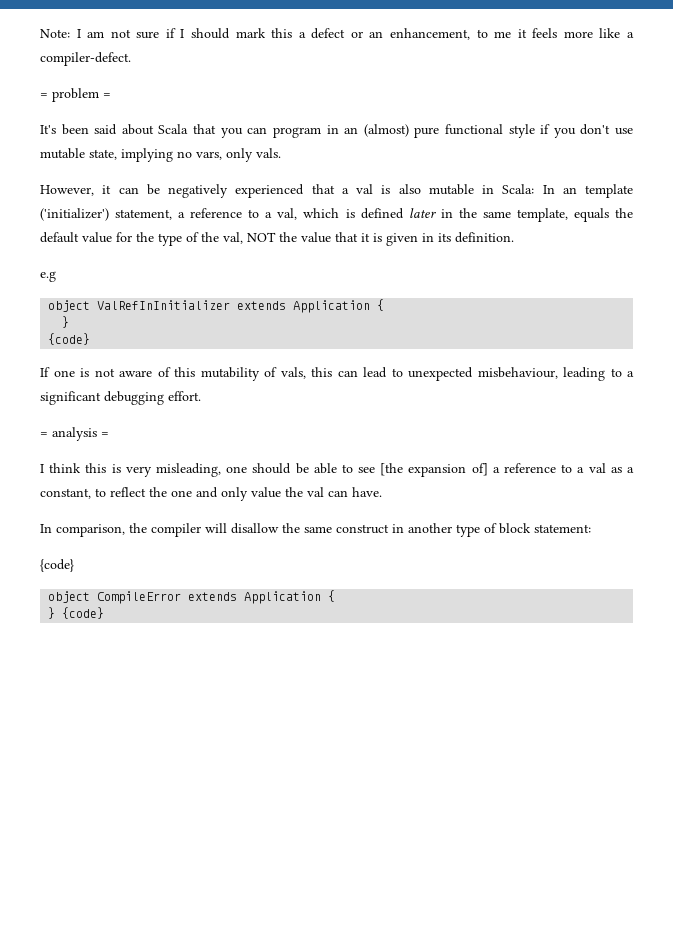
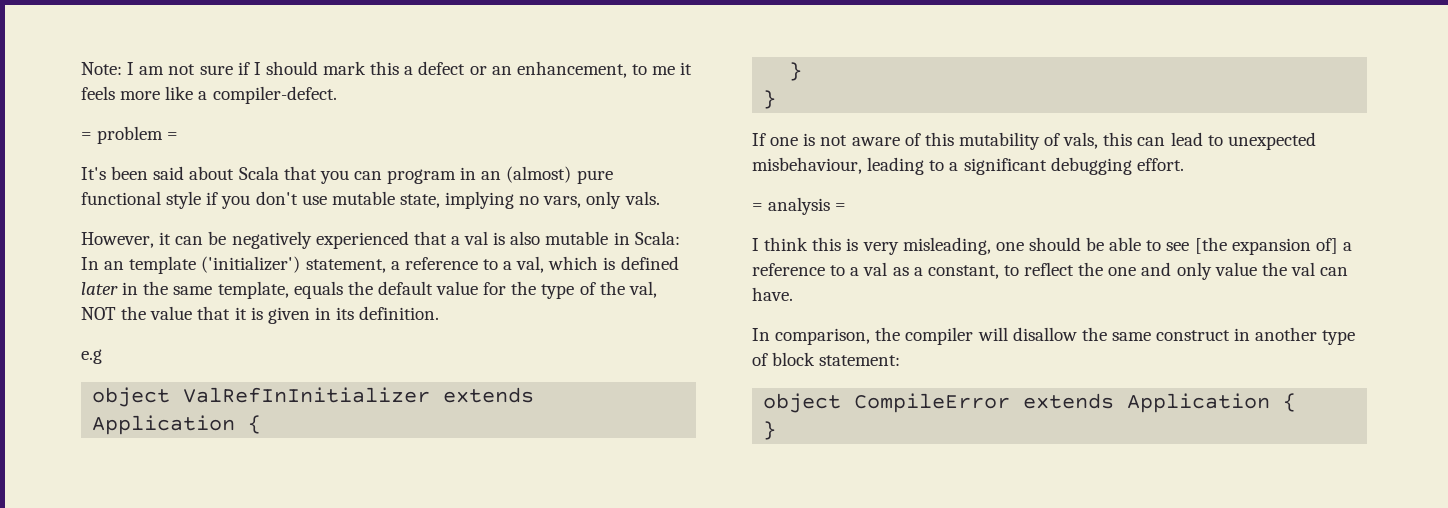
  object ValRefInInitializer extends Application {
  }
- {code}
+ }
  In comparison, the compiler will disallow the same construct in another type of block statement:
- {code}
  object CompileError extends Application {
- } {code}
+ }

